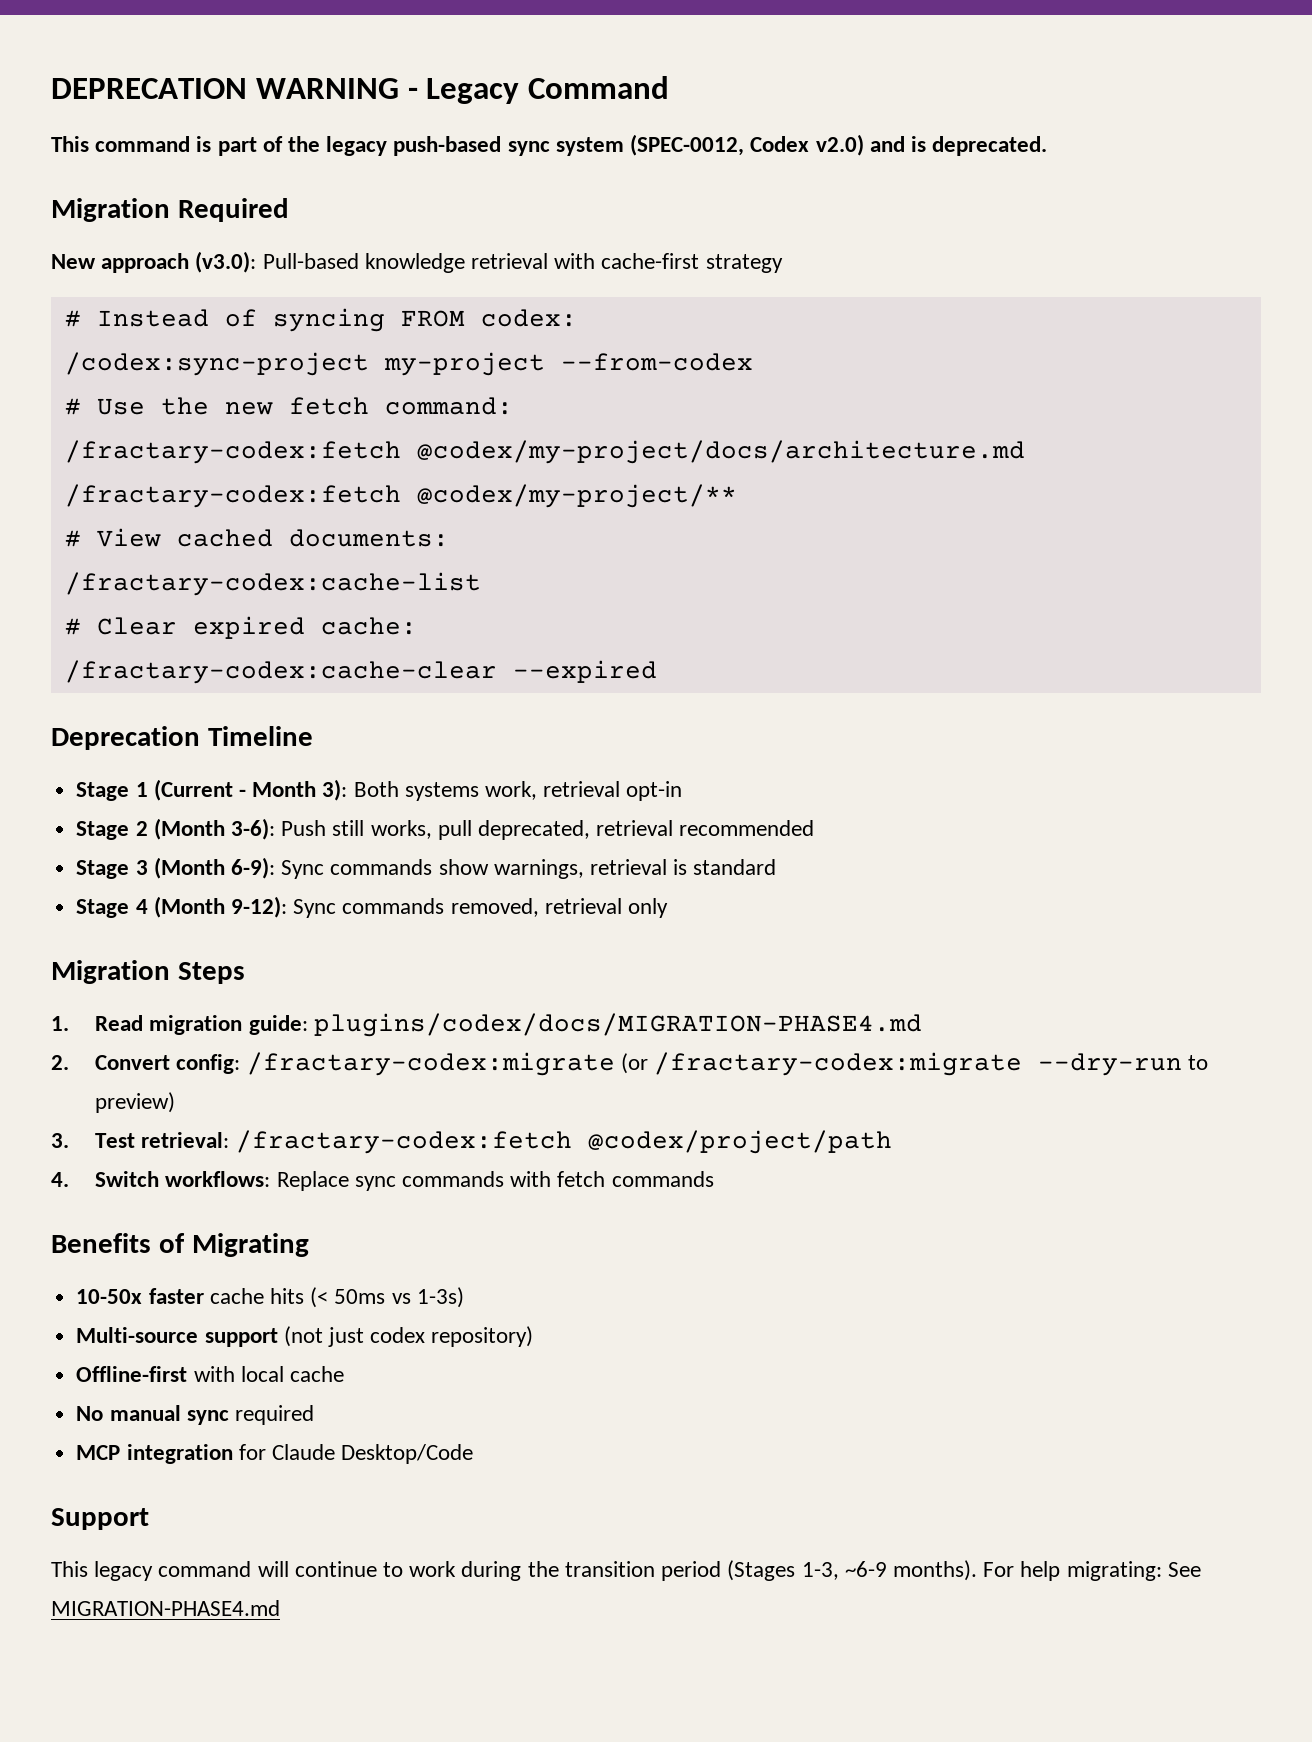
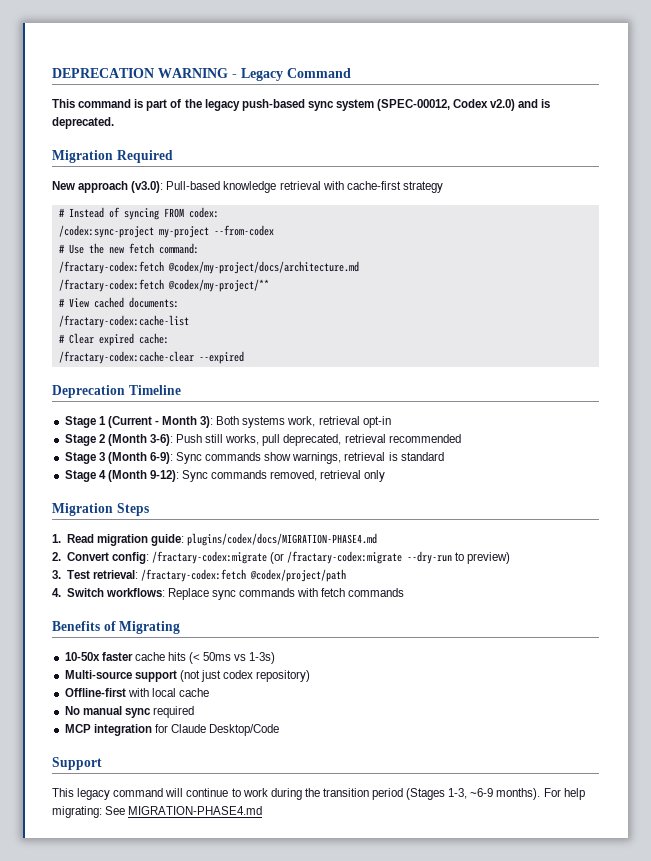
- This command is part of the legacy push-based sync system (SPEC-0012, Codex v2.0) and is deprecated.
+ This command is part of the legacy push-based sync system (SPEC-00012, Codex v2.0) and is deprecated.

